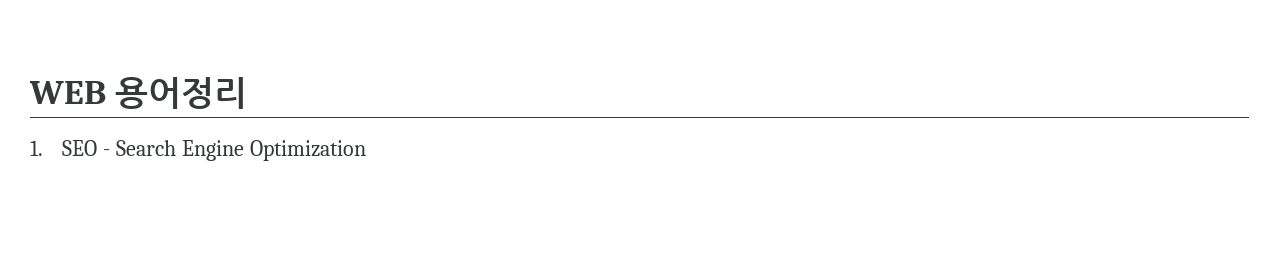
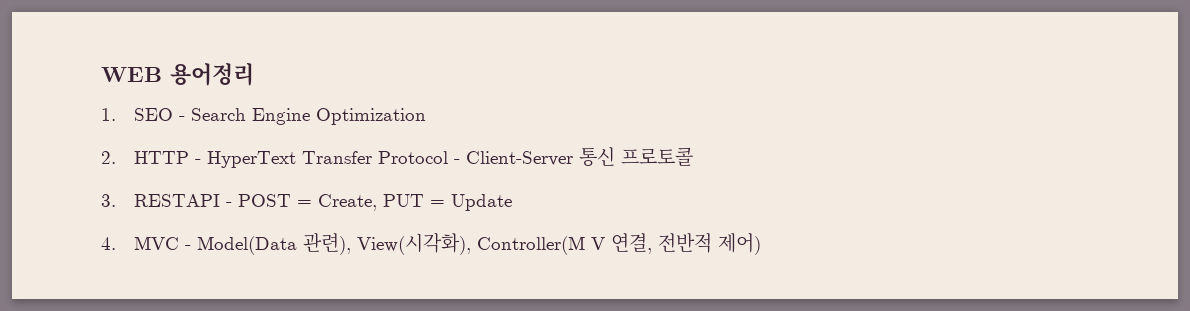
+ 2. HTTP - HyperText Transfer Protocol - Client-Server 통신 프로토콜
+ 3. RESTAPI - POST = Create, PUT = Update
+ 4. MVC - Model(Data 관련), View(시각화), Controller(M V 연결, 전반적 제어)

